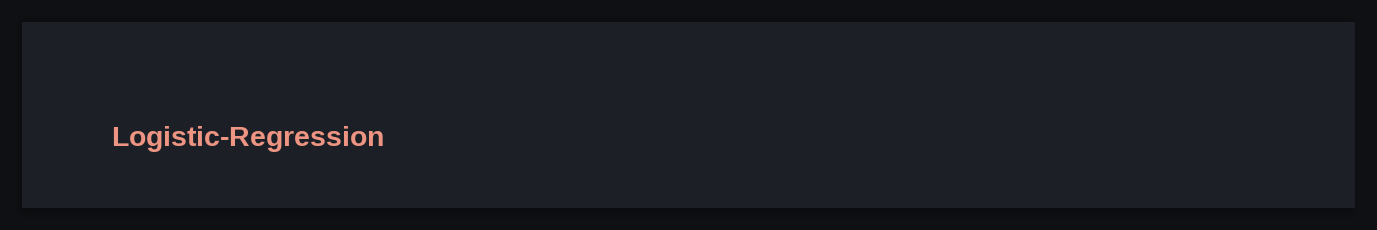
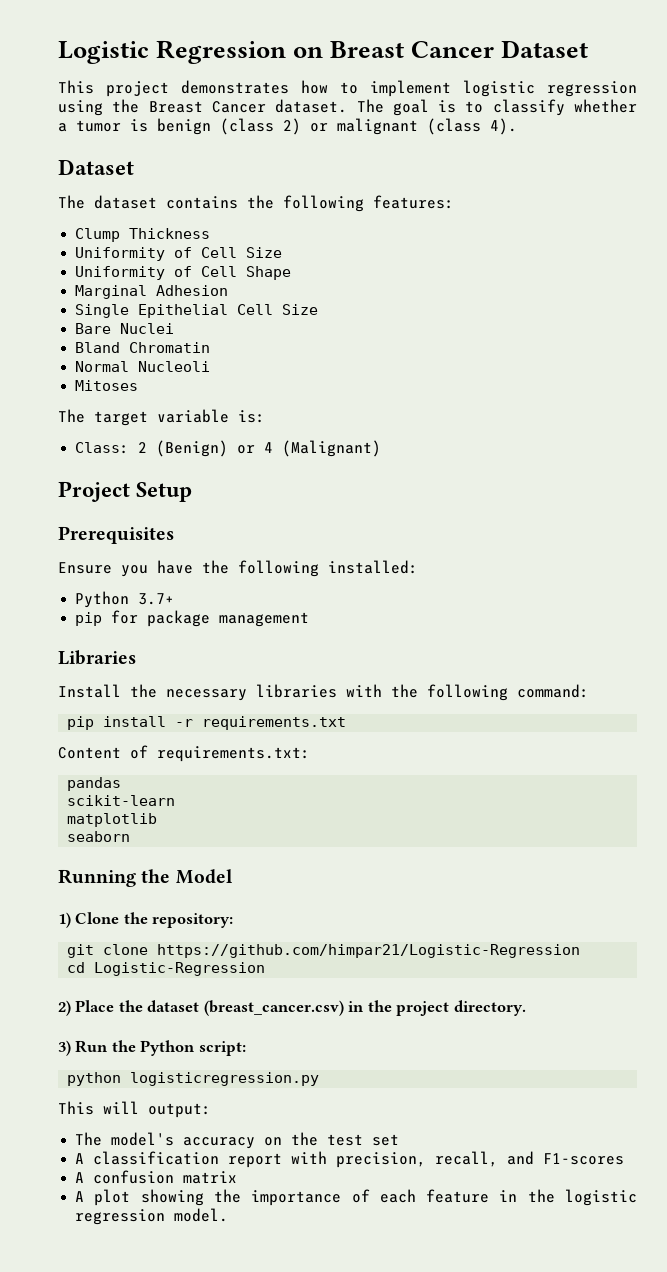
- Logistic-Regression
+ Logistic Regression on Breast Cancer Dataset
+ This project demonstrates how to implement logistic regression using the Breast Cancer dataset. The goal is to classify whether a tumor is benign (class 2) or malignant (class 4).
+ Dataset
+ The dataset contains the following features:
+ Clump Thickness
+ Uniformity of Cell Size
+ Uniformity of Cell Shape
+ Marginal Adhesion
+ Single Epithelial Cell Size
+ Bare Nuclei
+ Bland Chromatin
+ Normal Nucleoli
+ Mitoses
+ The target variable is:
+ Class: 2 (Benign) or 4 (Malignant)
+ Project Setup
+ Prerequisites
+ Ensure you have the following installed:
+ Python 3.7+
+ pip for package management
+ Libraries
+ Install the necessary libraries with the following command:
+ pip install -r requirements.txt
+ Content of requirements.txt:
+ pandas
+ scikit-learn
+ matplotlib
+ seaborn
+ Running the Model
+ 1) Clone the repository:
+ git clone https://github.com/himpar21/Logistic-Regression
+ cd Logistic-Regression
+ 2) Place the dataset (breast_cancer.csv) in the project directory.
+ 3) Run the Python script:
+ python logisticregression.py
+ This will output:
+ The model's accuracy on the test set
+ A classification report with precision, recall, and F1-scores
+ A confusion matrix
+ A plot showing the importance of each feature in the logistic regression model.

